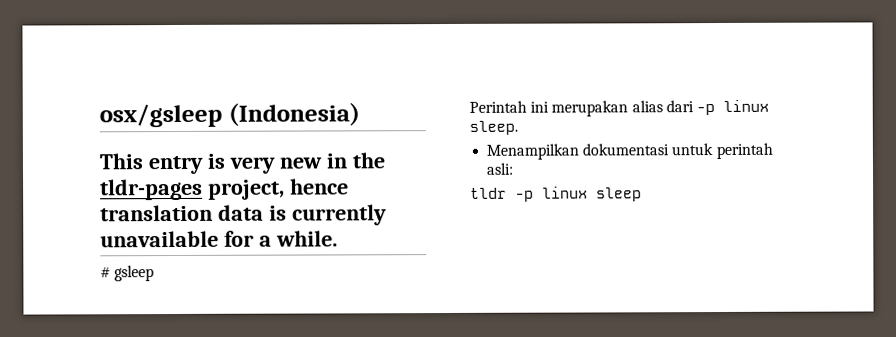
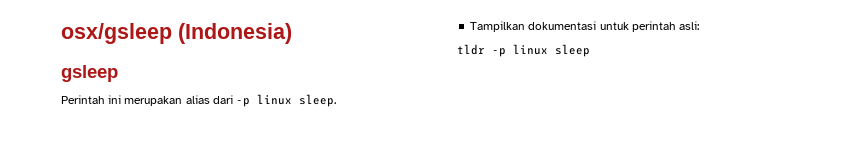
- This entry is very new in the tldr-pages project, hence translation data is currently unavailable for a while.
- # gsleep
+ gsleep
- Menampilkan dokumentasi untuk perintah asli:
+ Tampilkan dokumentasi untuk perintah asli:

